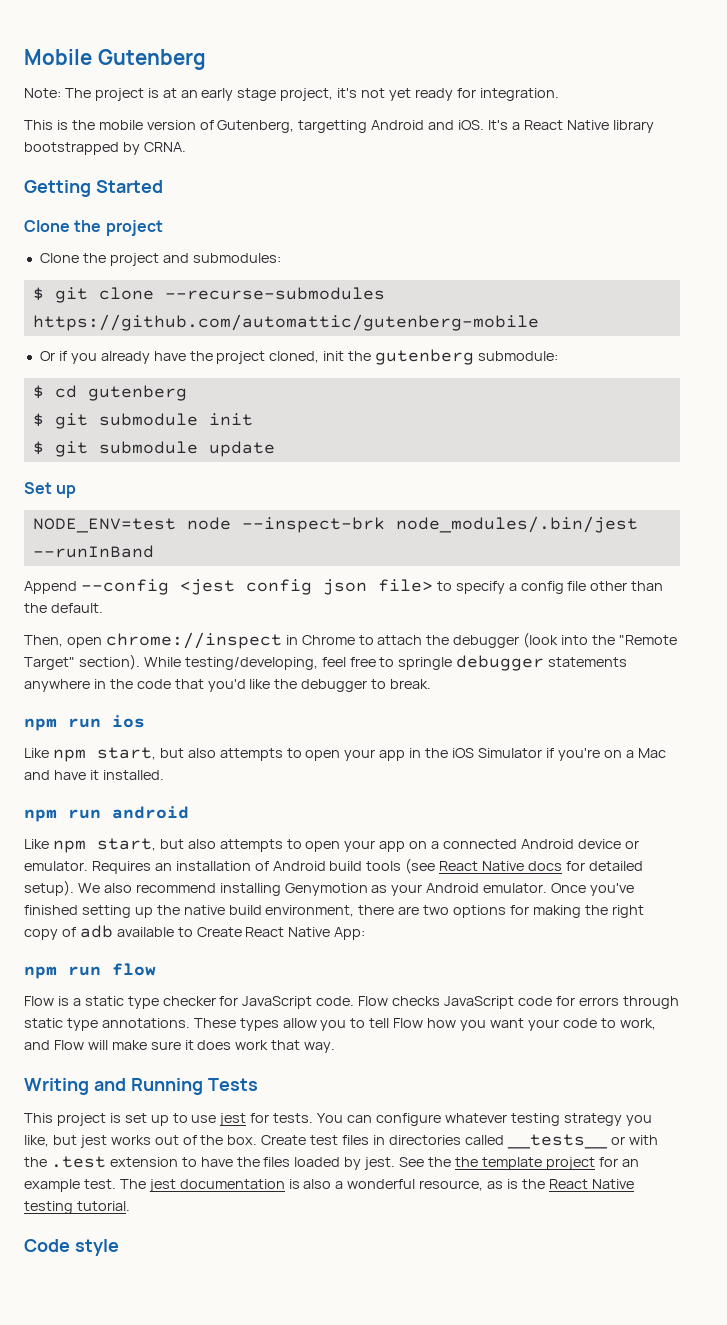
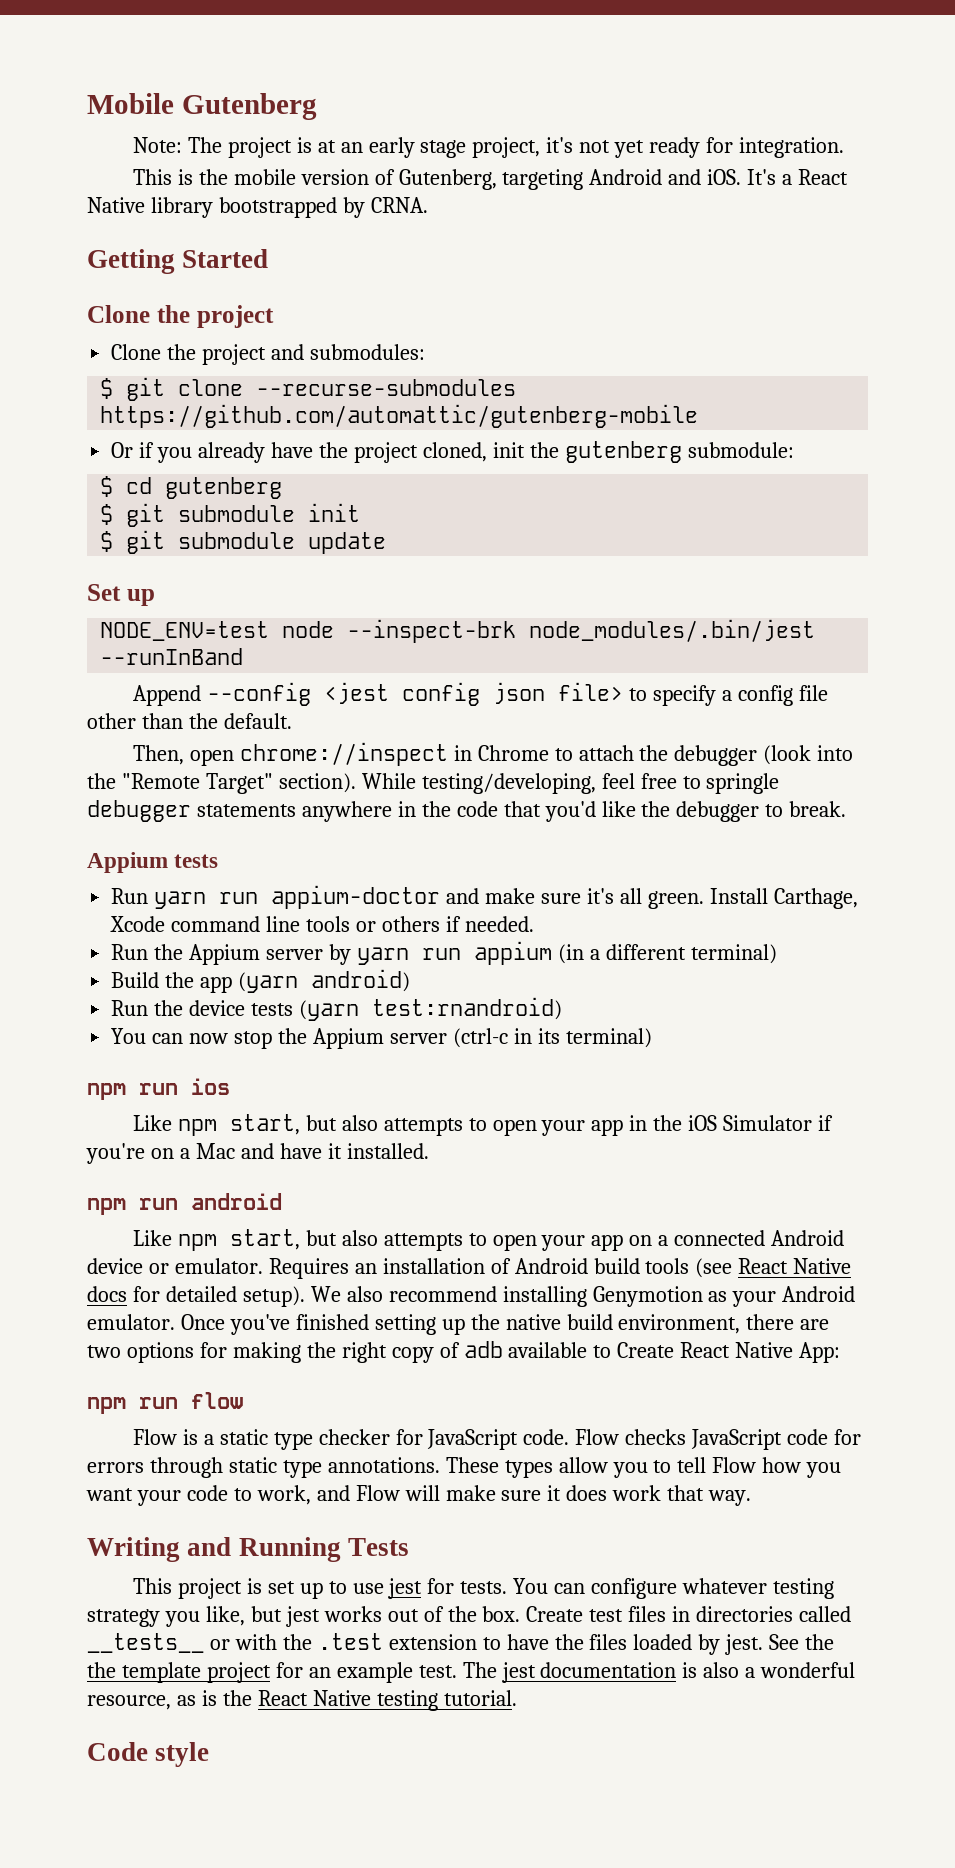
- This is the mobile version of Gutenberg, targetting Android and iOS.
+ This is the mobile version of Gutenberg, targeting Android and iOS.
+ Appium tests
+ Run yarn run appium-doctor and make sure it's all green. Install Carthage, Xcode command line tools or others if needed.
+ Run the Appium server by yarn run appium (in a different terminal)
+ Build the app (yarn android)
+ Run the device tests (yarn test:rnandroid)
+ You can now stop the Appium server (ctrl-c in its terminal)

